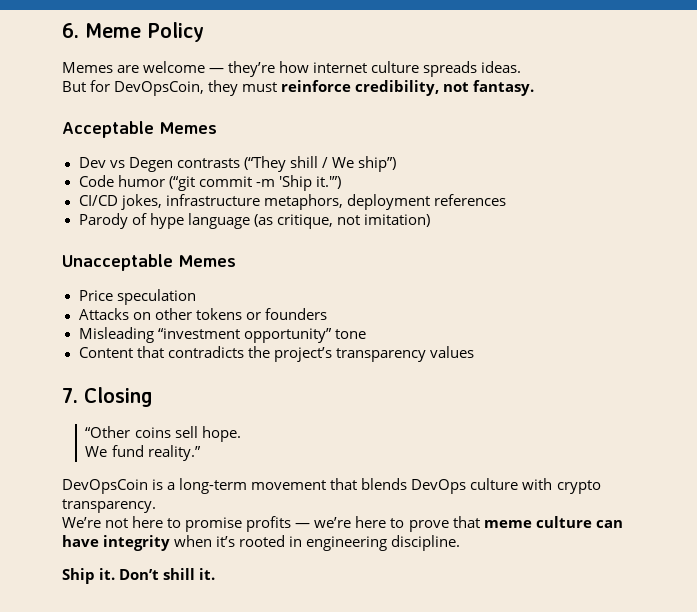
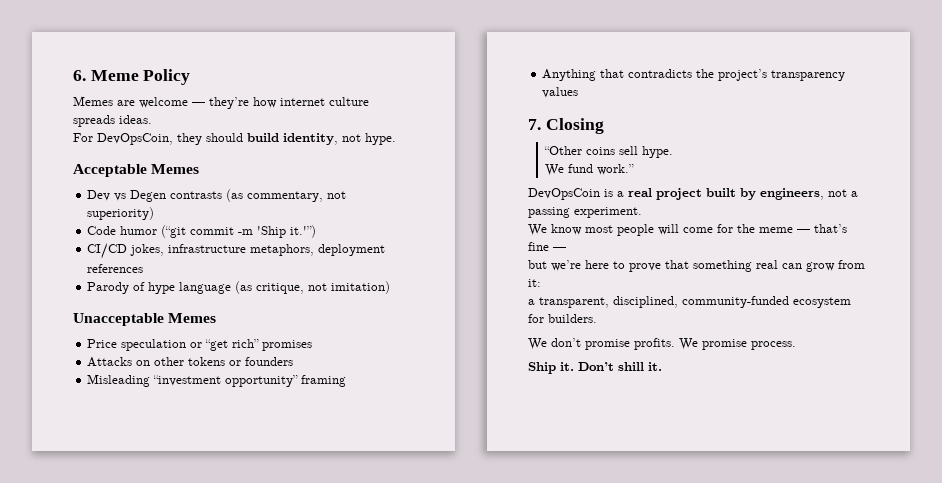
- But for DevOpsCoin, they must reinforce credibility, not fantasy.
+ For DevOpsCoin, they should build identity, not hype.
- Dev vs Degen contrasts (“They shill / We ship”)
+ Dev vs Degen contrasts (as commentary, not superiority)
- Price speculation
+ Price speculation or “get rich” promises
- Misleading “investment opportunity” tone
- Content that contradicts the project’s transparency values
+ Misleading “investment opportunity” framing
+ Anything that contradicts the project’s transparency values
- “Other coins sell hope.
+ “Other coins sell hype.
- We fund reality.”
+ We fund work.”
- DevOpsCoin is a long-term movement that blends DevOps culture with crypto transparency.
- We’re not here to promise profits — we’re here to prove that meme culture can have integrity when it’s rooted in engineering discipline.
+ DevOpsCoin is a real project built by engineers, not a passing experiment.
+ We know most people will come for the meme — that’s fine —
+ but we’re here to prove that something real can grow from it:
+ a transparent, disciplined, community-funded ecosystem for builders.
+ We don’t promise profits. We promise process.

